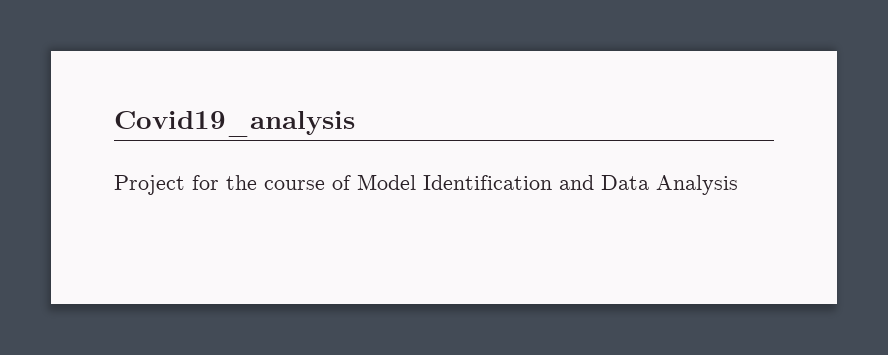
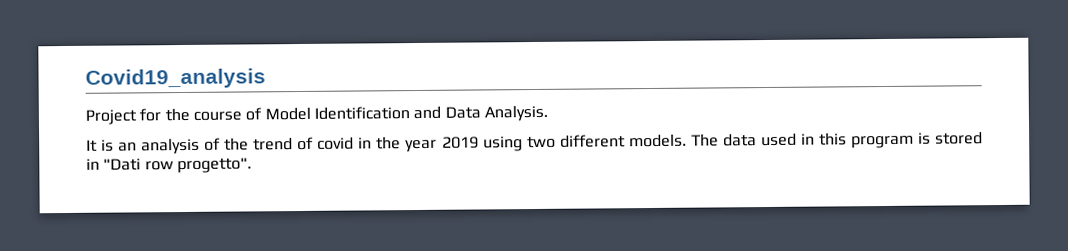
- Project for the course of Model Identification and Data Analysis
+ Project for the course of Model Identification and Data Analysis.
+ It is an analysis of the trend of covid in the year 2019 using two different models. The data used in this program is stored in "Dati row progetto".

